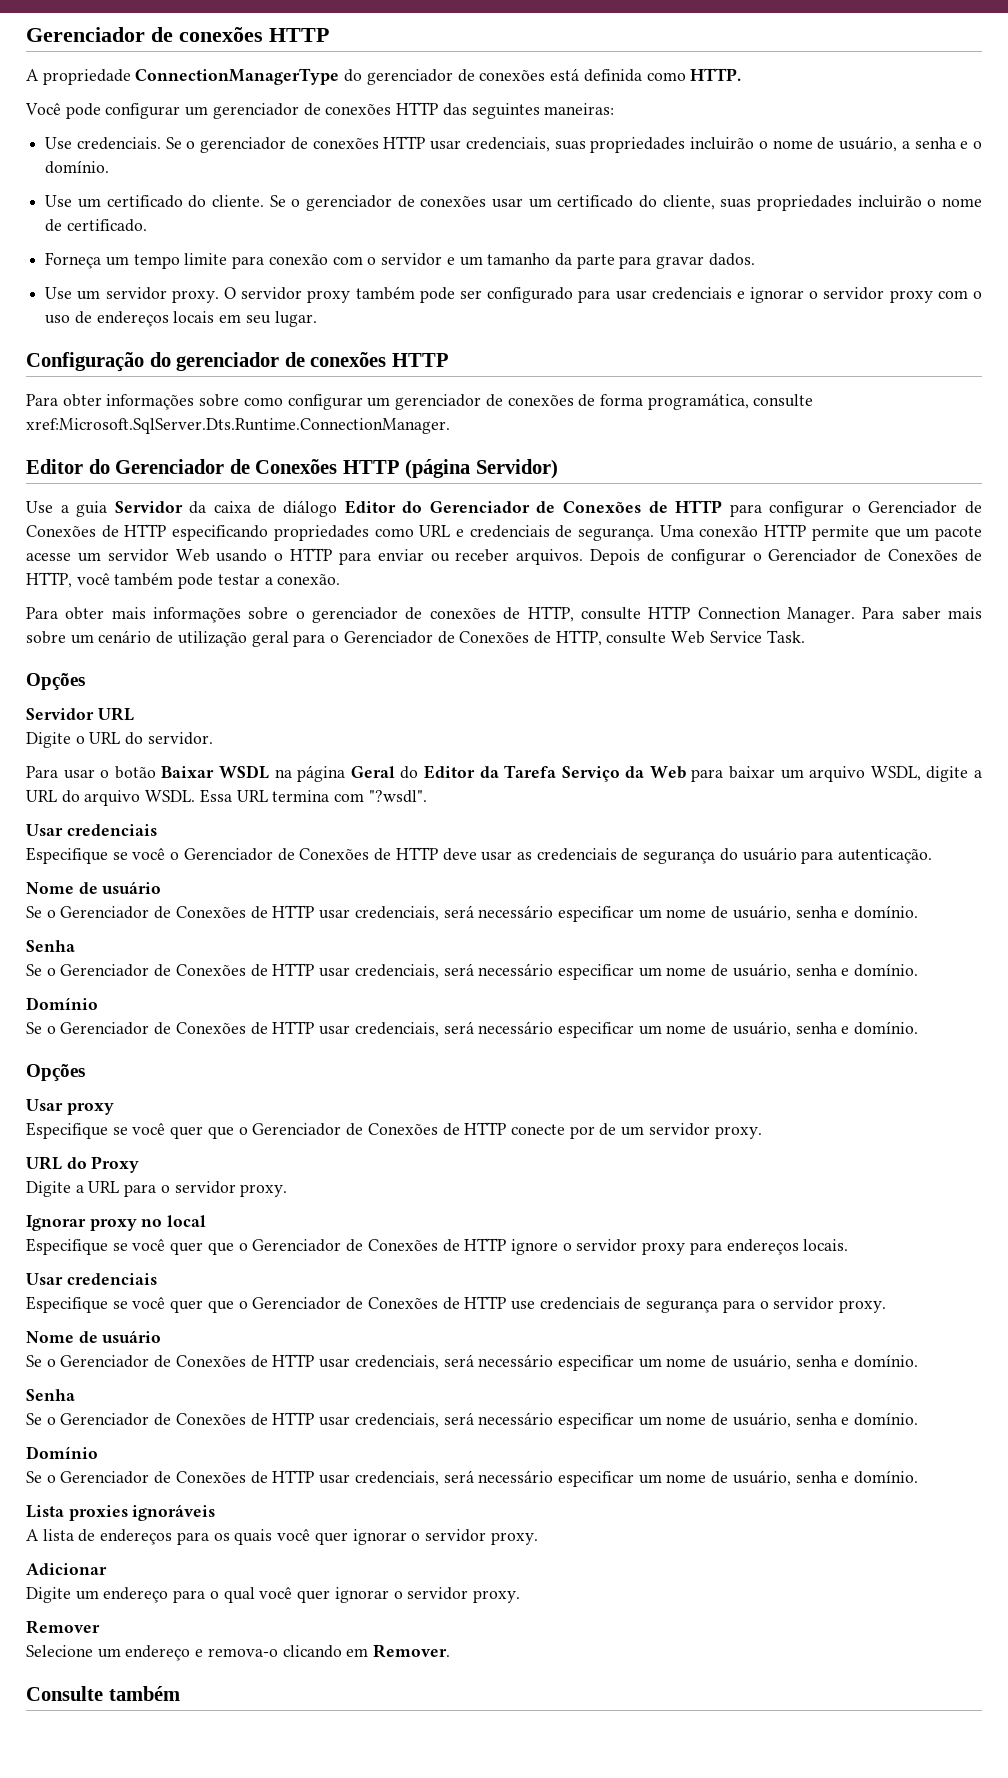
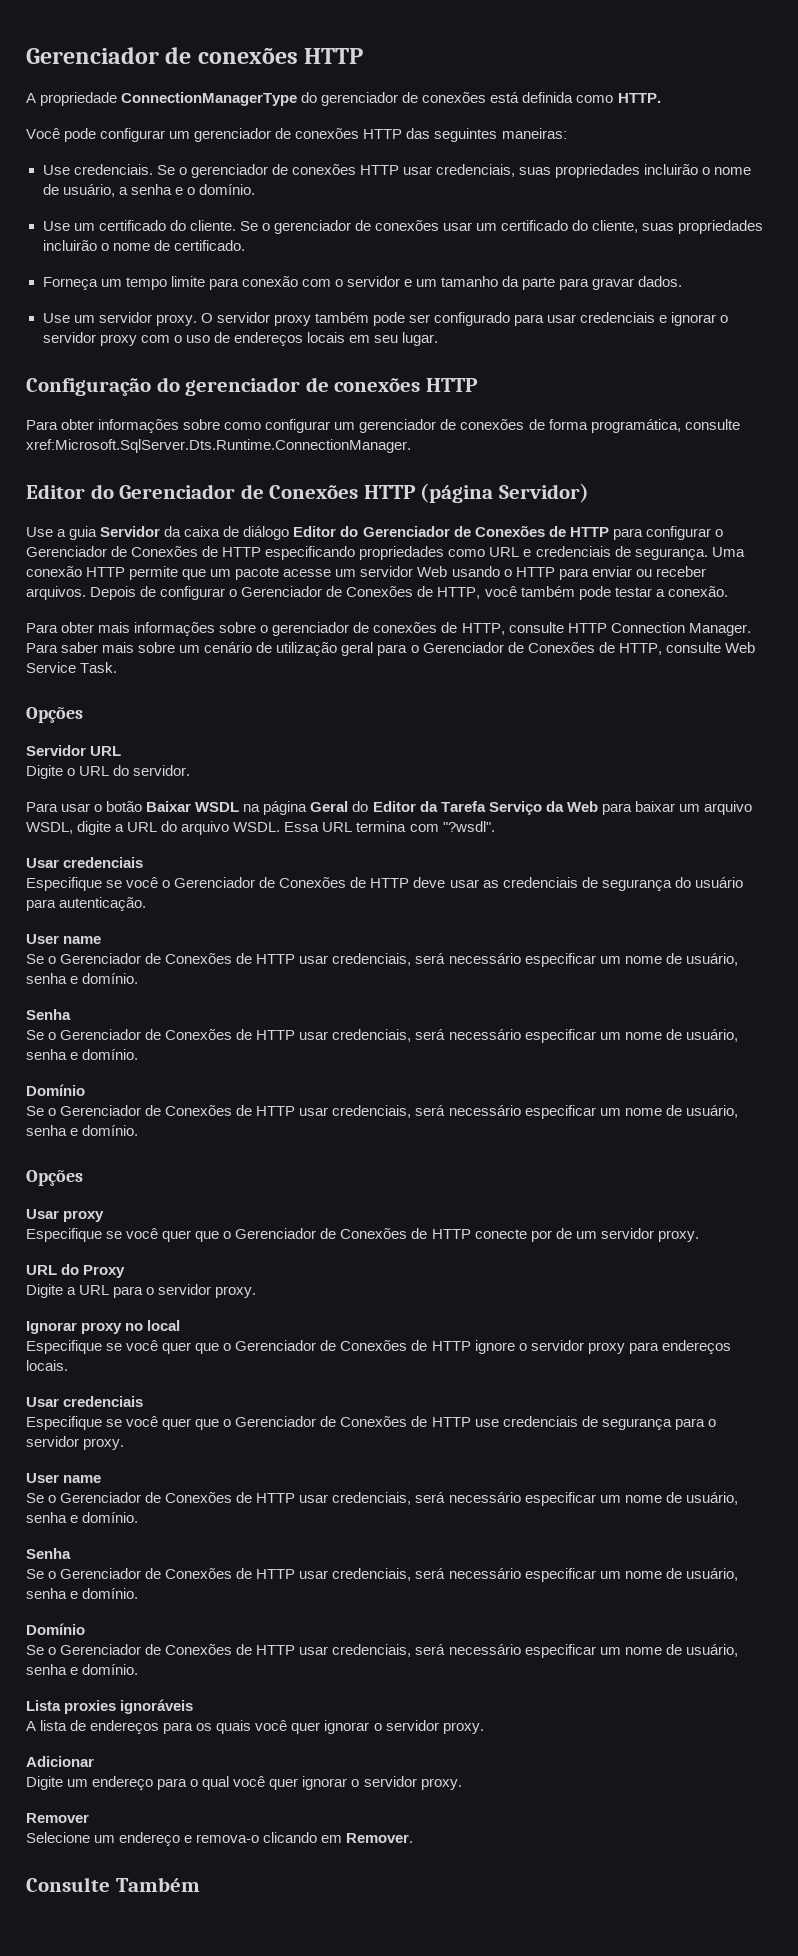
  Especifique se você o Gerenciador de Conexões de HTTP deve usar as credenciais de segurança do usuário para autenticação.
- Nome de usuário
+ User name
  Especifique se você quer que o Gerenciador de Conexões de HTTP use credenciais de segurança para o servidor proxy.
- Nome de usuário
+ User name
- Consulte também
+ Consulte Também

